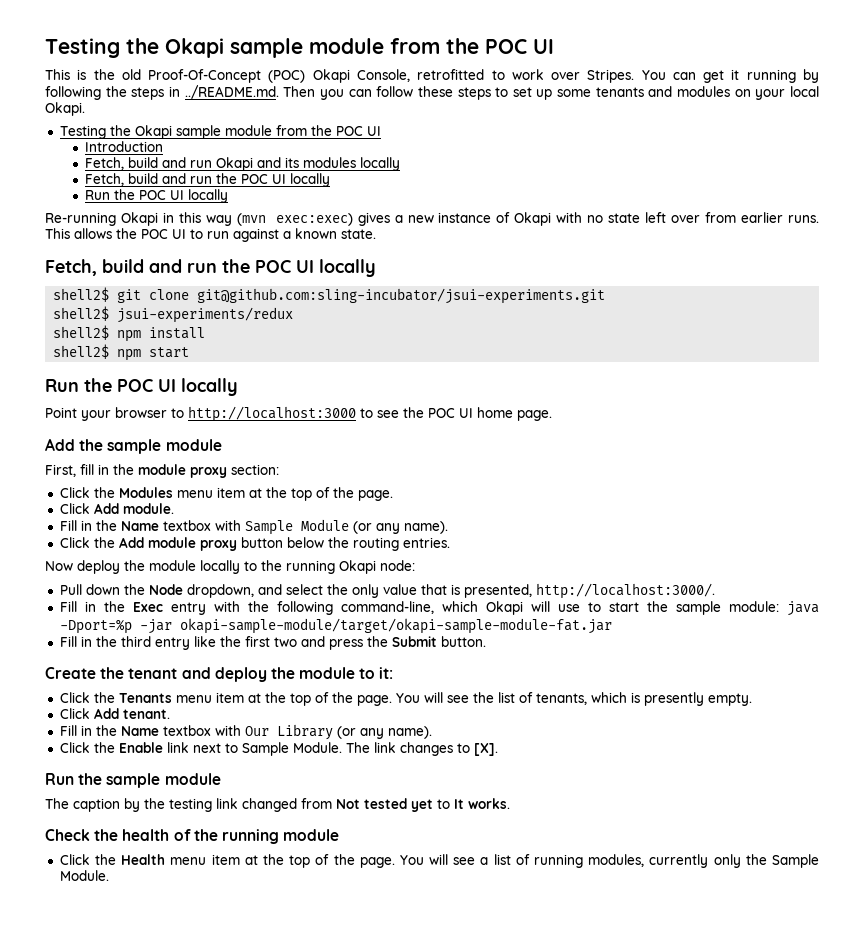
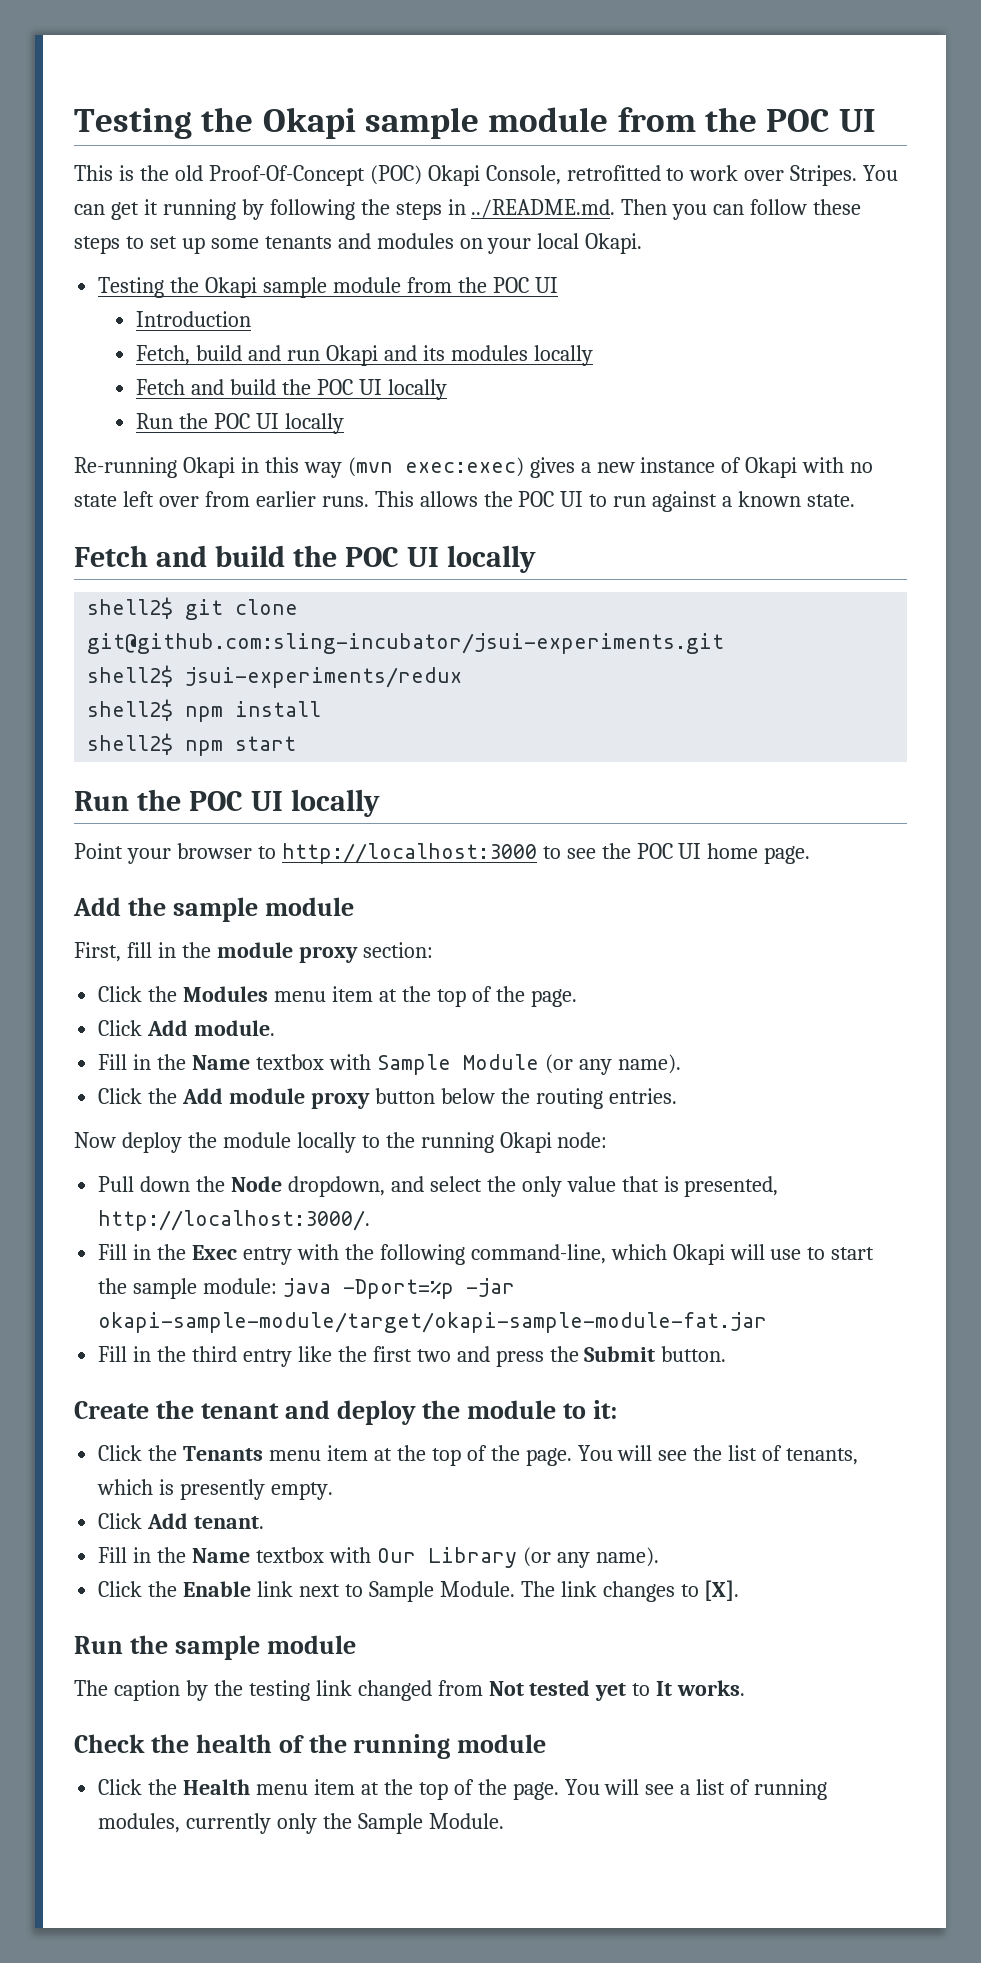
  Fetch, build and run Okapi and its modules locally
- Fetch, build and run the POC UI locally
+ Fetch and build the POC UI locally
  This allows the POC UI to run against a known state.
- Fetch, build and run the POC UI locally
+ Fetch and build the POC UI locally

